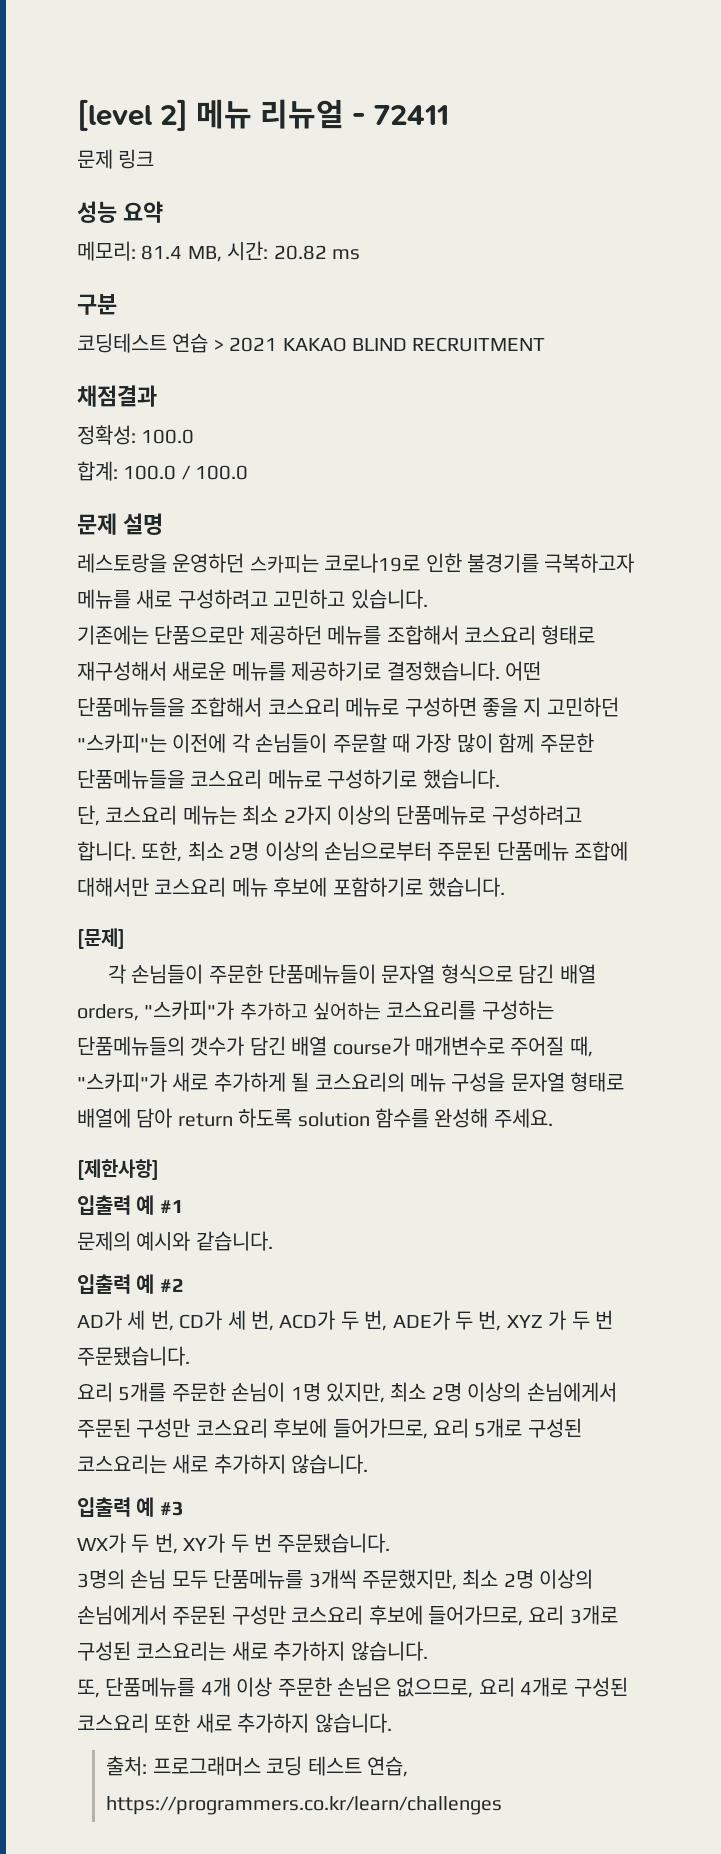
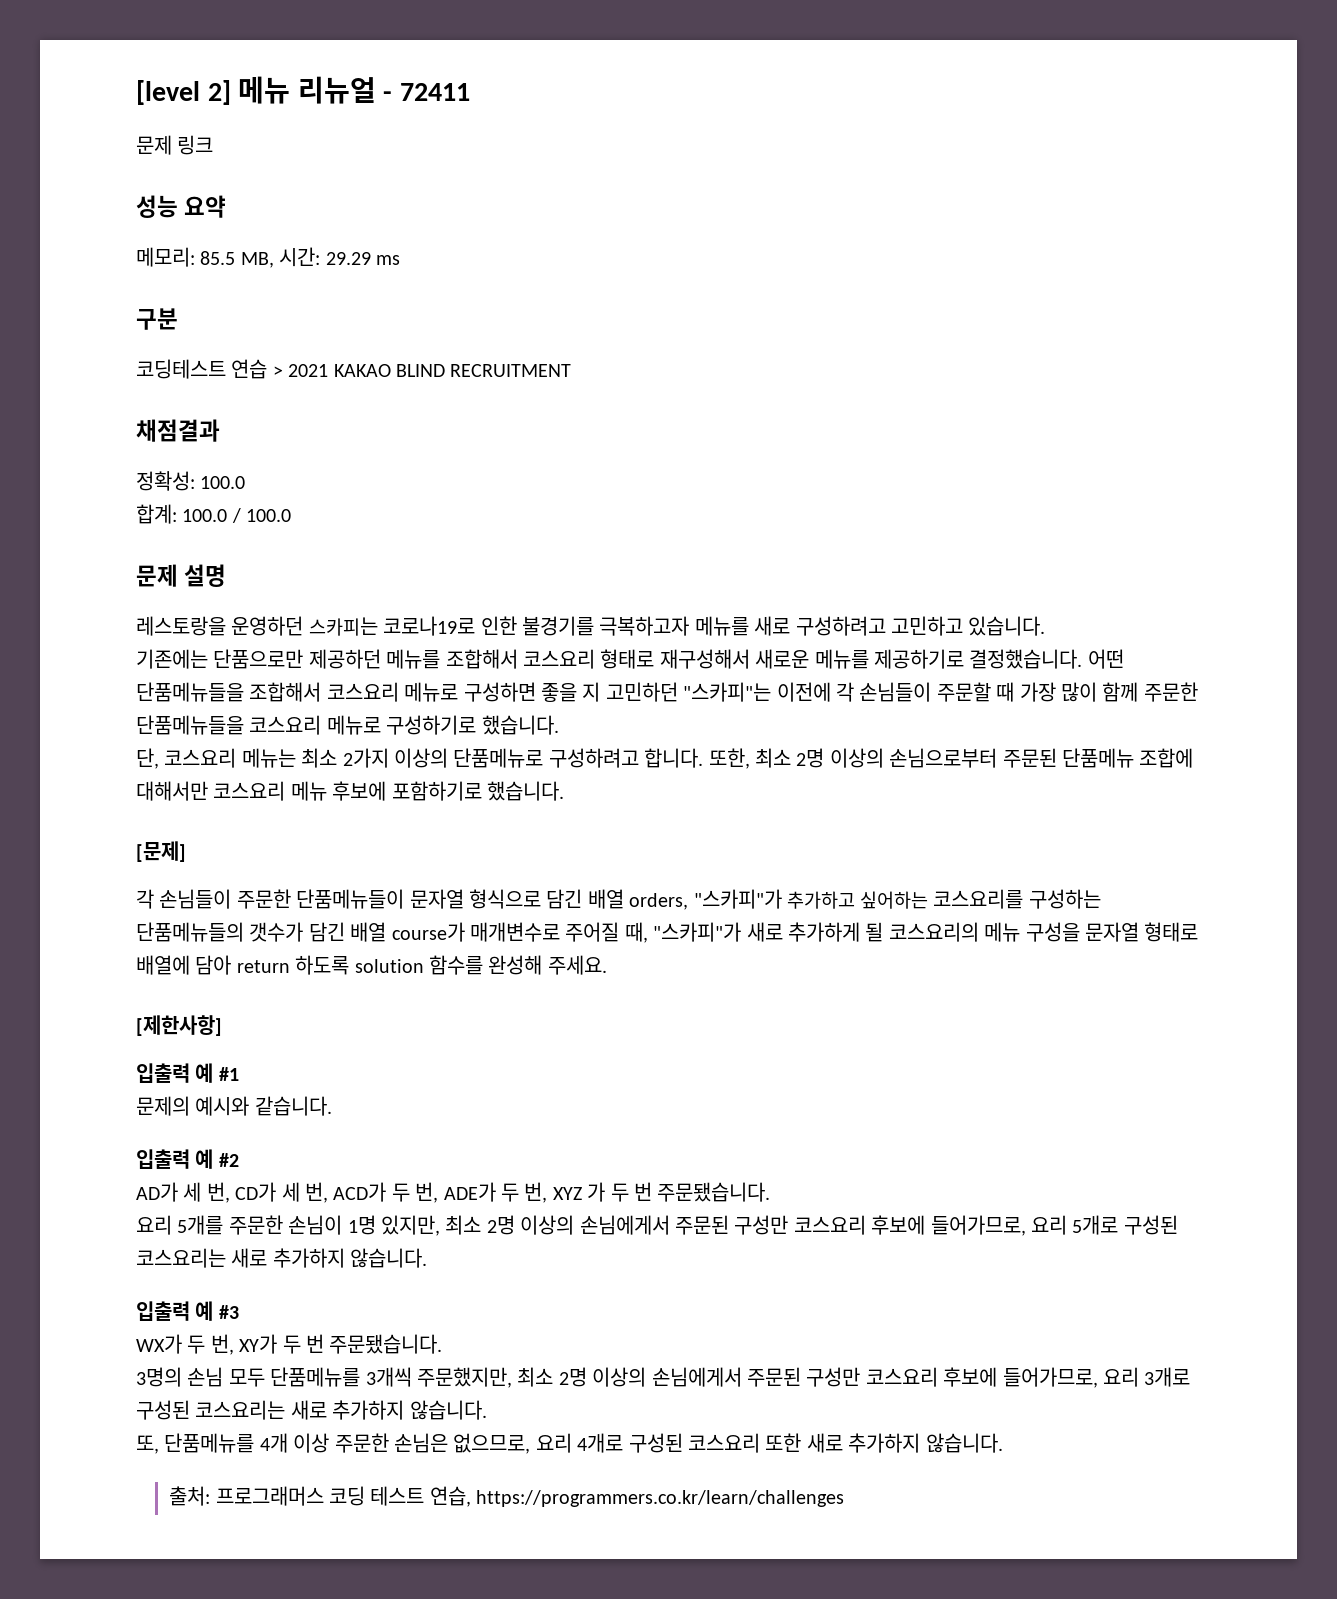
- 메모리: 81.4 MB, 시간: 20.82 ms
+ 메모리: 85.5 MB, 시간: 29.29 ms

